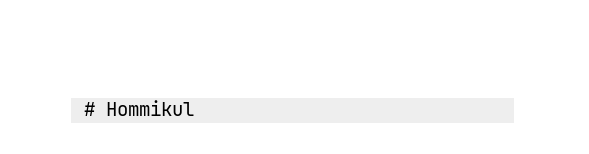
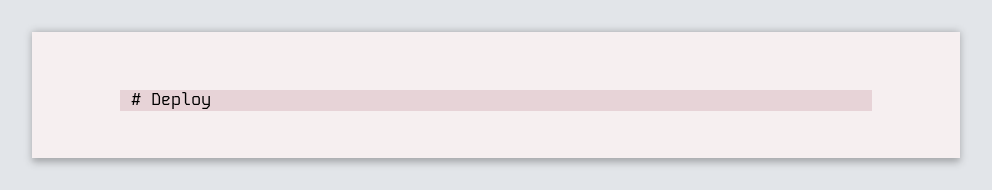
- # Hommikul
+ # Deploy

